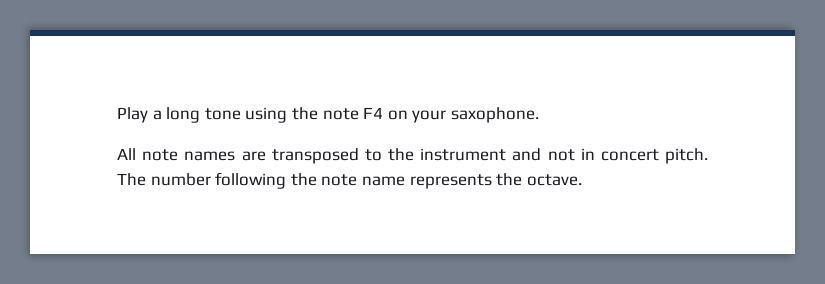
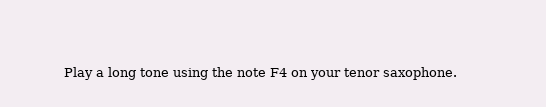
- Play a long tone using the note F4 on your saxophone.
+ Play a long tone using the note F4 on your tenor saxophone.
- All note names are transposed to the instrument and not in concert pitch. The number following the note name represents the octave.

